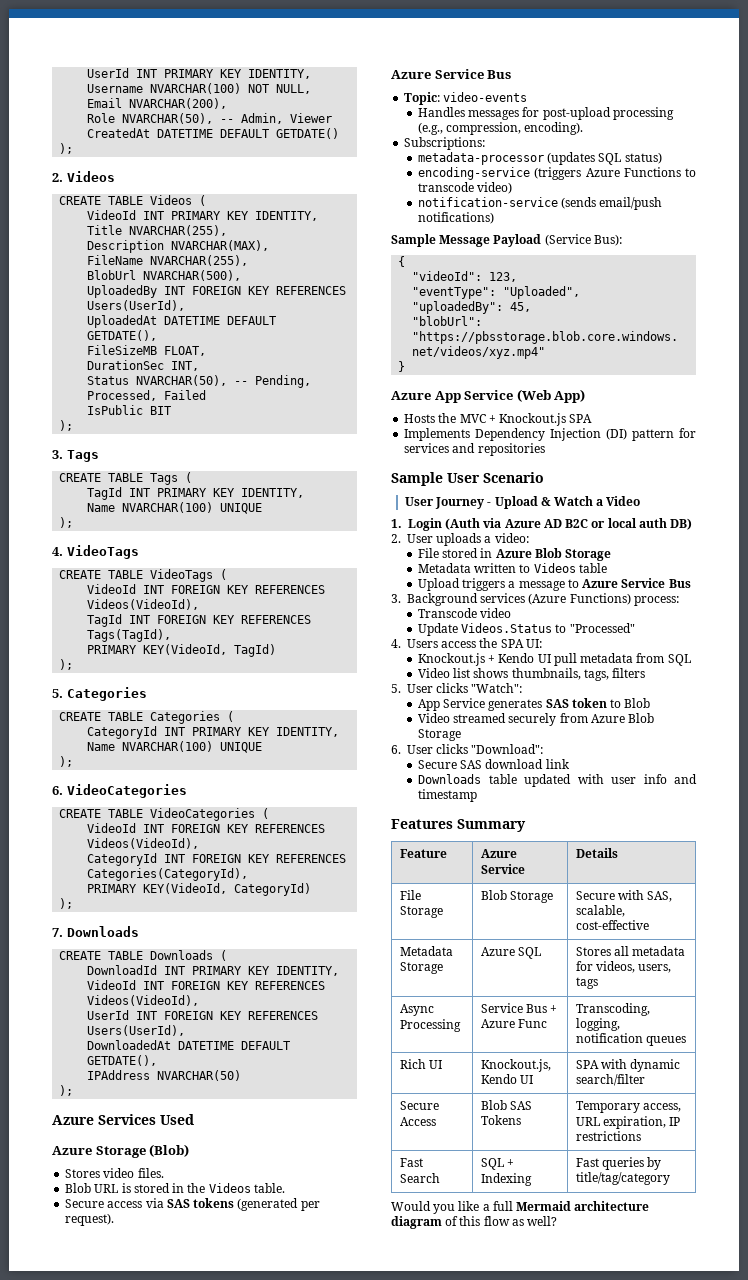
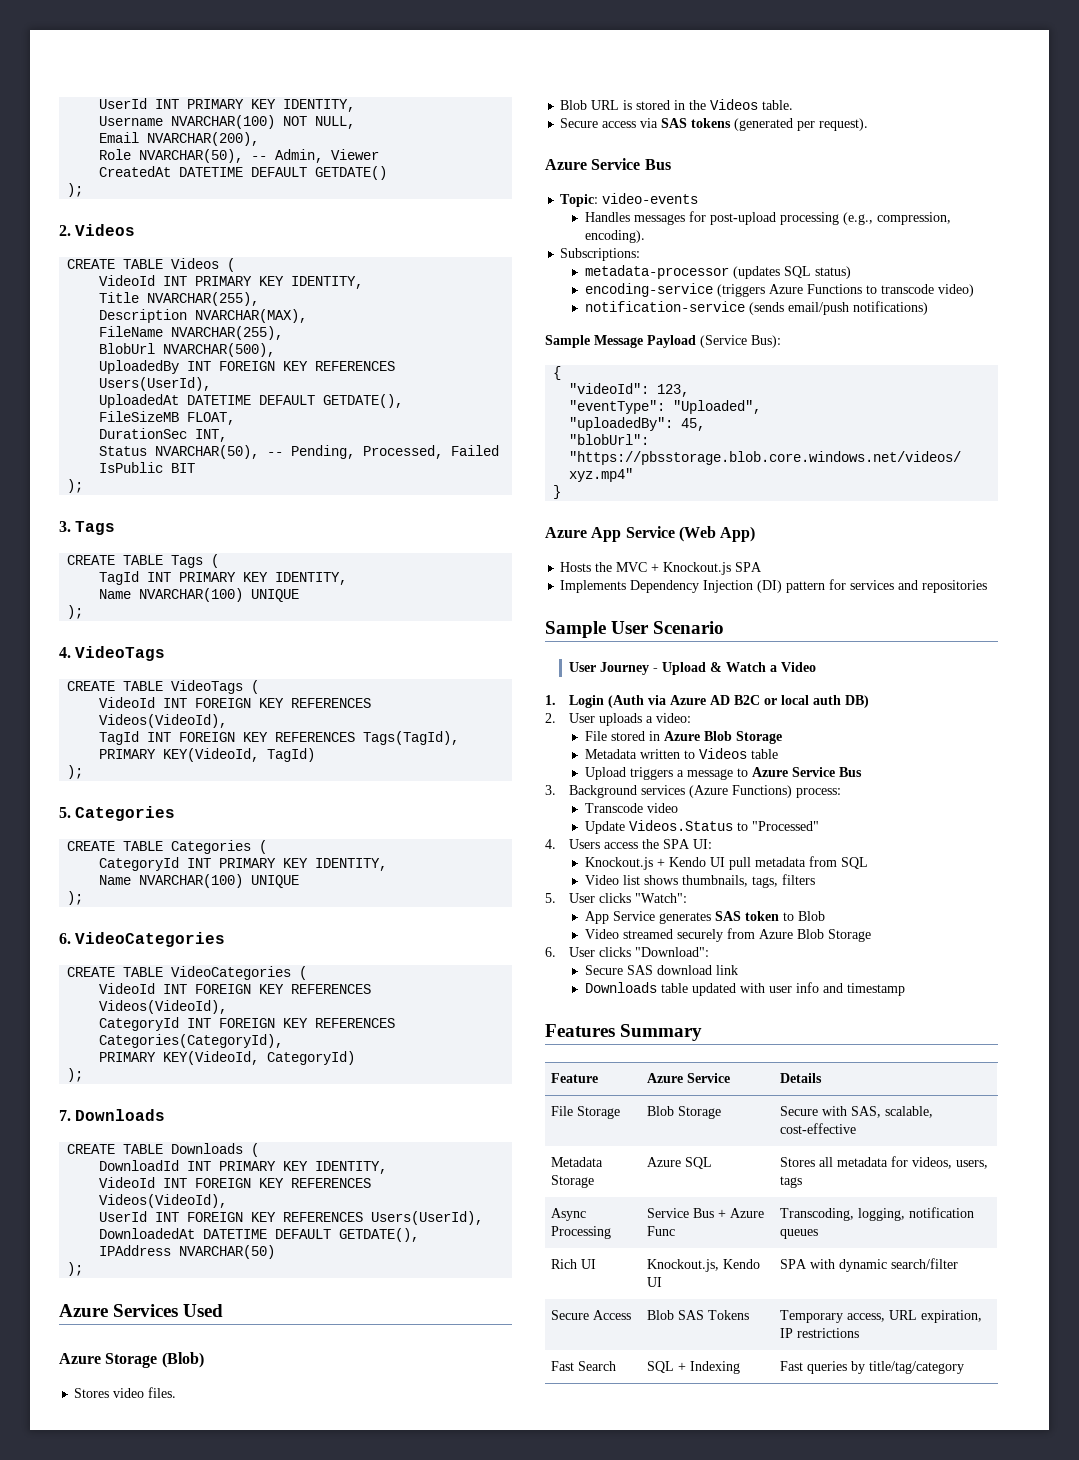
- Would you like a full Mermaid architecture diagram of this flow as well?

